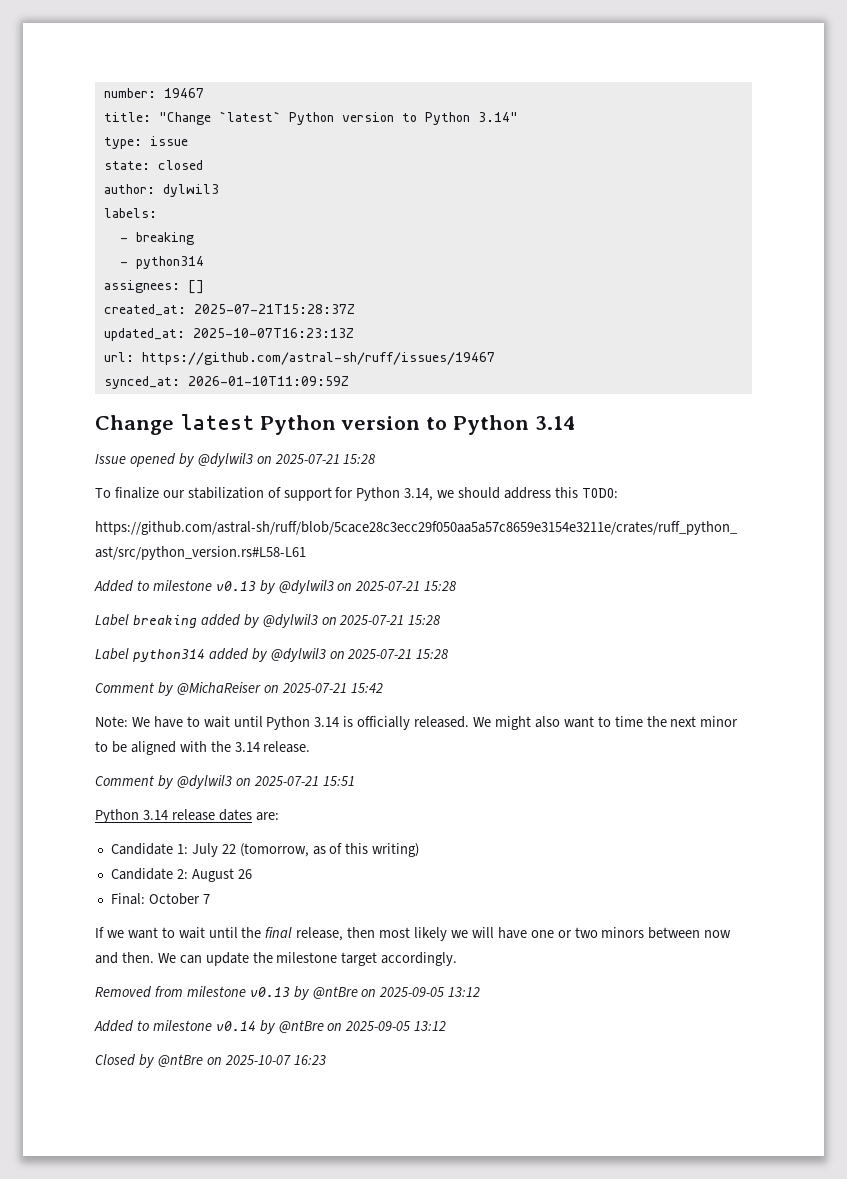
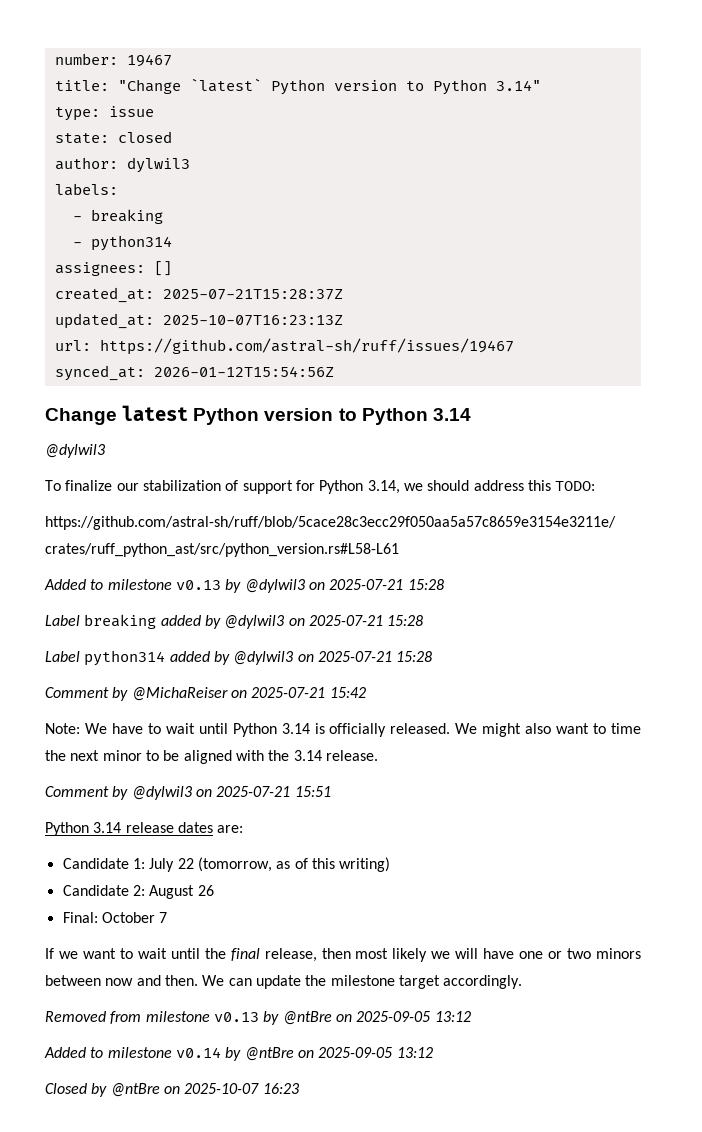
- synced_at: 2026-01-10T11:09:59Z
+ synced_at: 2026-01-12T15:54:56Z
  Change latest Python version to Python 3.14
- Issue opened by @dylwil3 on 2025-07-21 15:28
+ @dylwil3

